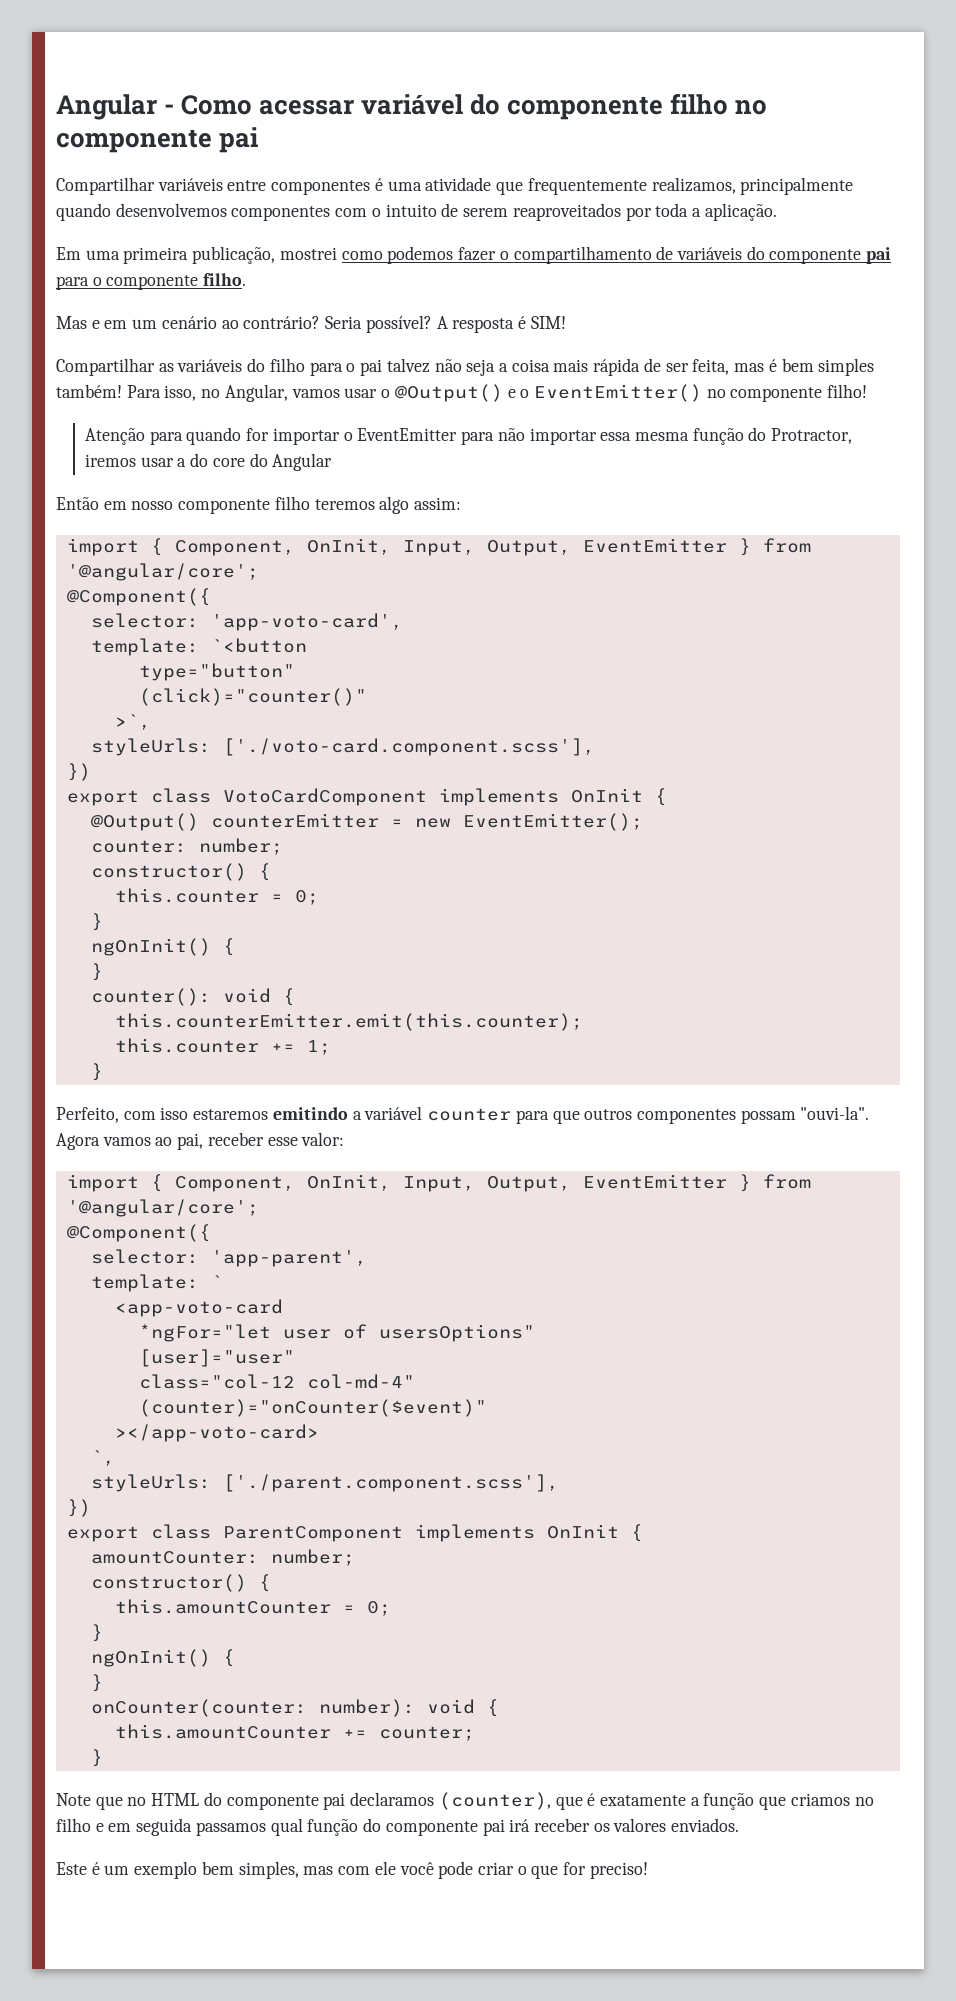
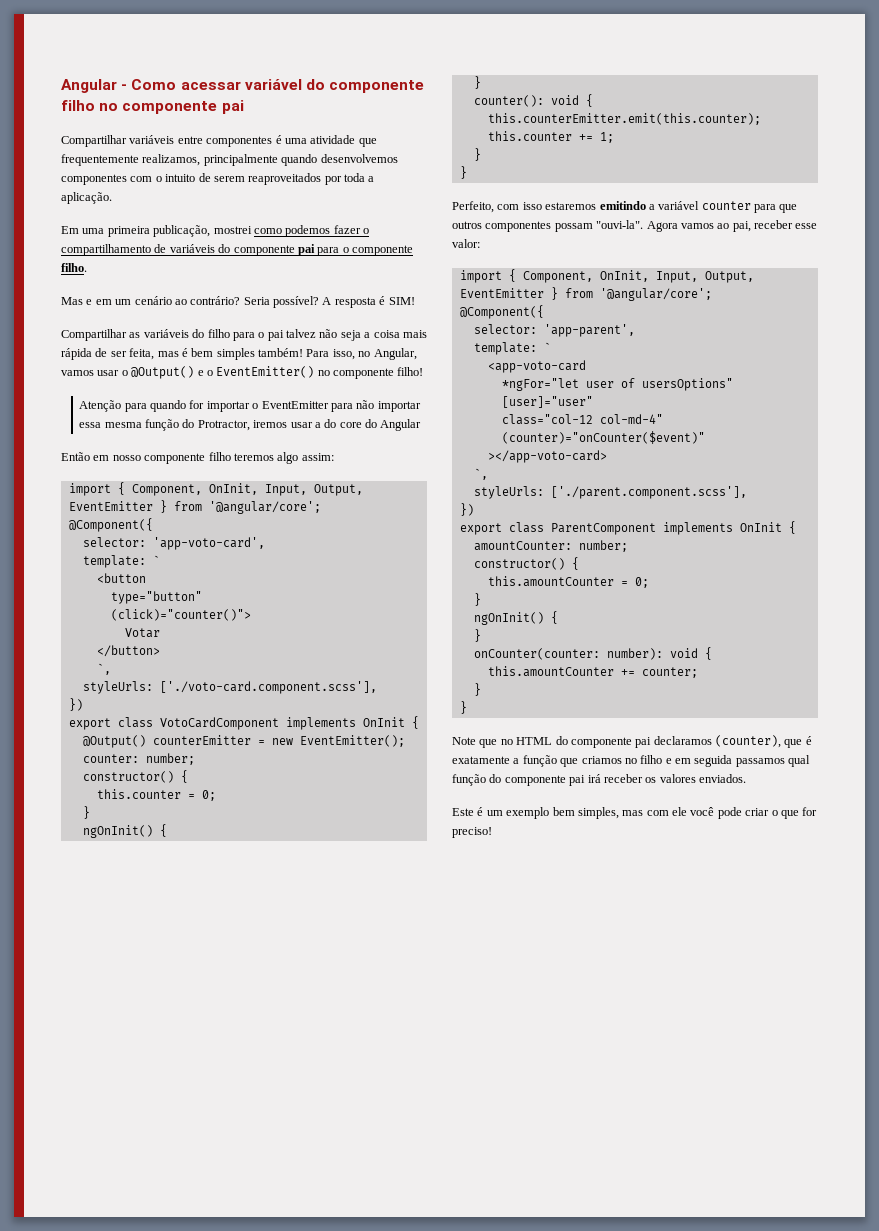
  selector: 'app-voto-card',
- template: `<button
+ template: `
+ <button
- (click)="counter()"
- >`,
+ (click)="counter()">
+ Votar
+ </button>
+ `,
  this.counter += 1;
+ }
  this.amountCounter += counter;
+ }

